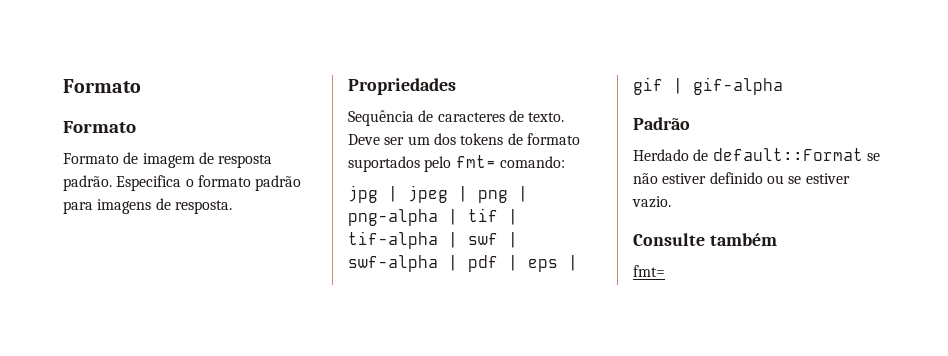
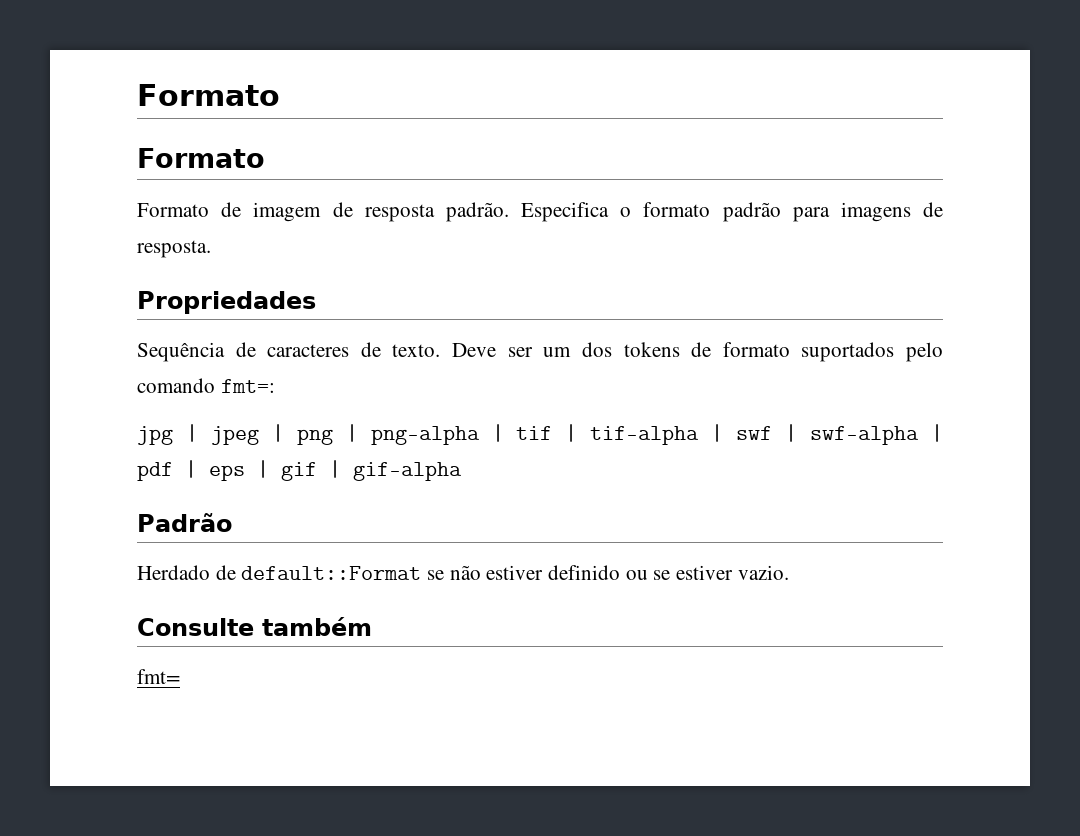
- Deve ser um dos tokens de formato suportados pelo fmt= comando:
+ Deve ser um dos tokens de formato suportados pelo comando fmt=:

